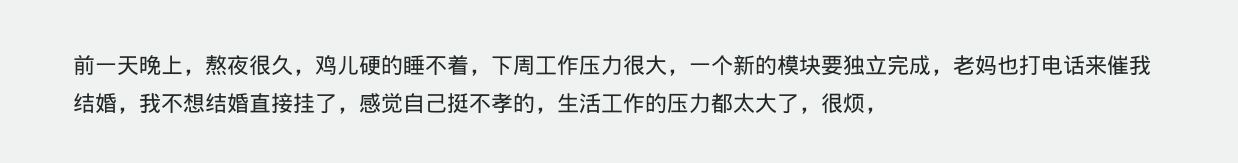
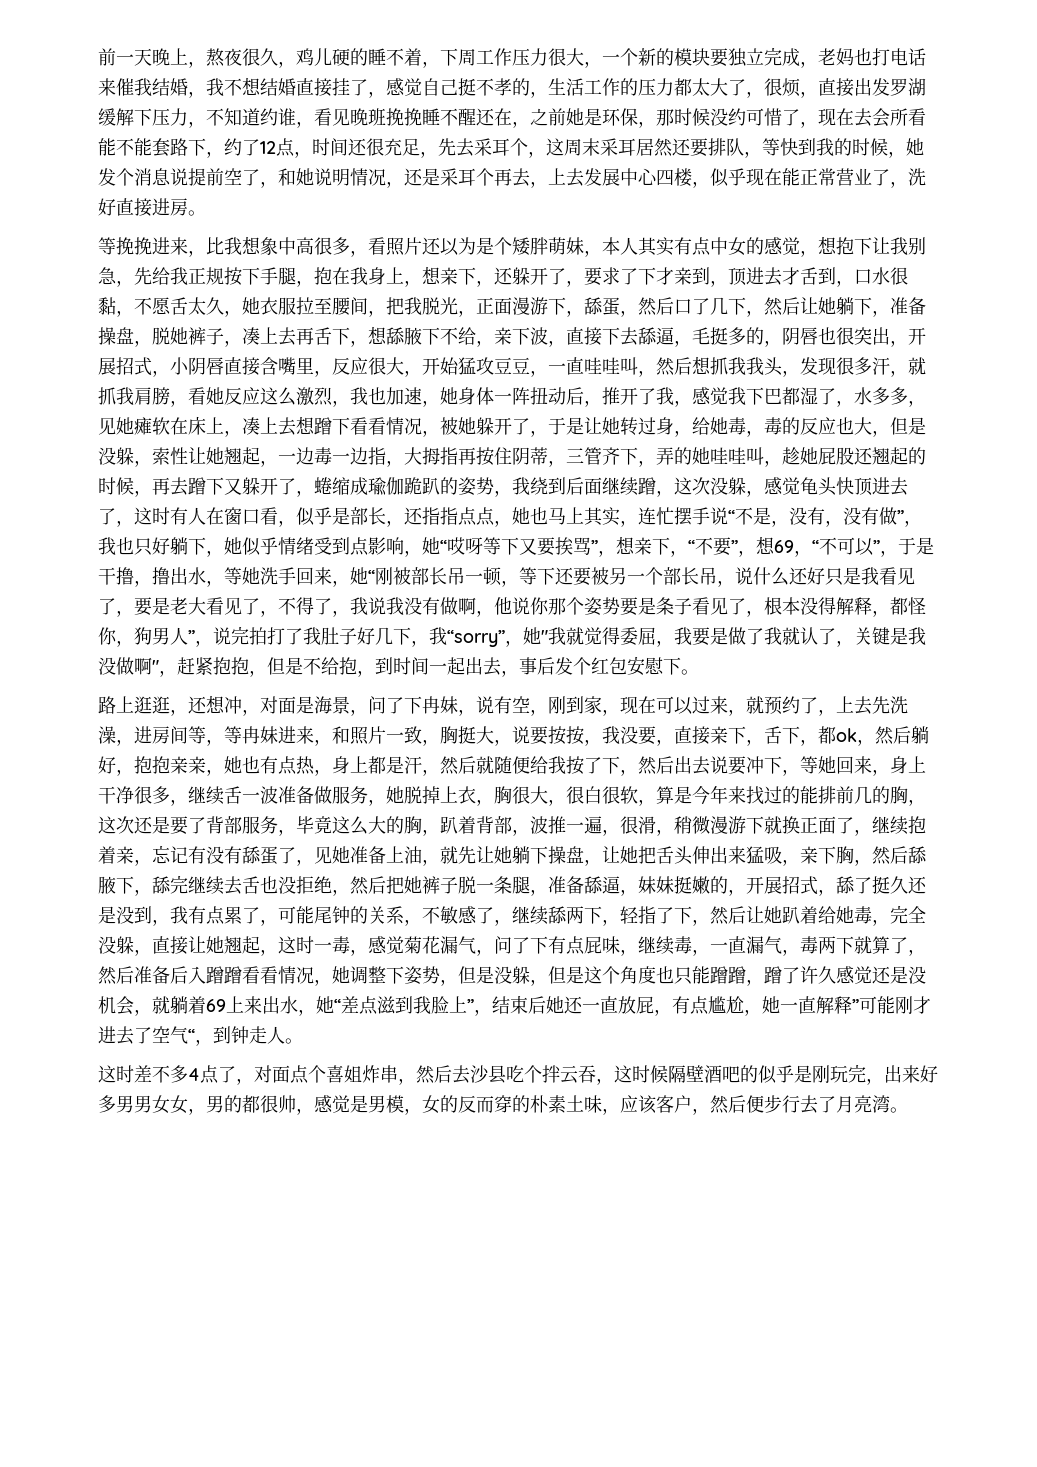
- 前一天晚上，熬夜很久，鸡儿硬的睡不着，下周工作压力很大，一个新的模块要独立完成，老妈也打电话来催我结婚，我不想结婚直接挂了，感觉自己挺不孝的，生活工作的压力都太大了，很烦，
+ 前一天晚上，熬夜很久，鸡儿硬的睡不着，下周工作压力很大，一个新的模块要独立完成，老妈也打电话来催我结婚，我不想结婚直接挂了，感觉自己挺不孝的，生活工作的压力都太大了，很烦，直接出发罗湖缓解下压力，不知道约谁，看见晚班挽挽睡不醒还在，之前她是环保，那时候没约可惜了，现在去会所看能不能套路下，约了12点，时间还很充足，先去采耳个，这周末采耳居然还要排队，等快到我的时候，她发个消息说提前空了，和她说明情况，还是采耳个再去，上去发展中心四楼，似乎现在能正常营业了，洗好直接进房。
+ 等挽挽进来，比我想象中高很多，看照片还以为是个矮胖萌妹，本人其实有点中女的感觉，想抱下让我别急，先给我正规按下手腿，抱在我身上，想亲下，还躲开了，要求了下才亲到，顶进去才舌到，口水很黏，不愿舌太久，她衣服拉至腰间，把我脱光，正面漫游下，舔蛋，然后口了几下，然后让她躺下，准备操盘，脱她裤子，凑上去再舌下，想舔腋下不给，亲下波，直接下去舔逼，毛挺多的，阴唇也很突出，开展招式，小阴唇直接含嘴里，反应很大，开始猛攻豆豆，一直哇哇叫，然后想抓我我头，发现很多汗，就抓我肩膀，看她反应这么激烈，我也加速，她身体一阵扭动后，推开了我，感觉我下巴都湿了，水多多，见她瘫软在床上，凑上去想蹭下看看情况，被她躲开了，于是让她转过身，给她毒，毒的反应也大，但是没躲，索性让她翘起，一边毒一边指，大拇指再按住阴蒂，三管齐下，弄的她哇哇叫，趁她屁股还翘起的时候，再去蹭下又躲开了，蜷缩成瑜伽跪趴的姿势，我绕到后面继续蹭，这次没躲，感觉龟头快顶进去了，这时有人在窗口看，似乎是部长，还指指点点，她也马上其实，连忙摆手说“不是，没有，没有做”，我也只好躺下，她似乎情绪受到点影响，她“哎呀等下又要挨骂”，想亲下，“不要”，想69，“不可以”，于是干撸，撸出水，等她洗手回来，她“刚被部长吊一顿，等下还要被另一个部长吊，说什么还好只是我看见了，要是老大看见了，不得了，我说我没有做啊，他说你那个姿势要是条子看见了，根本没得解释，都怪你，狗男人”，说完拍打了我肚子好几下，我“sorry”，她"我就觉得委屈，我要是做了我就认了，关键是我没做啊"，赶紧抱抱，但是不给抱，到时间一起出去，事后发个红包安慰下。
+ 路上逛逛，还想冲，对面是海景，问了下冉妹，说有空，刚到家，现在可以过来，就预约了，上去先洗澡，进房间等，等冉妹进来，和照片一致，胸挺大，说要按按，我没要，直接亲下，舌下，都ok，然后躺好，抱抱亲亲，她也有点热，身上都是汗，然后就随便给我按了下，然后出去说要冲下，等她回来，身上干净很多，继续舌一波准备做服务，她脱掉上衣，胸很大，很白很软，算是今年来找过的能排前几的胸，这次还是要了背部服务，毕竟这么大的胸，趴着背部，波推一遍，很滑，稍微漫游下就换正面了，继续抱着亲，忘记有没有舔蛋了，见她准备上油，就先让她躺下操盘，让她把舌头伸出来猛吸，亲下胸，然后舔腋下，舔完继续去舌也没拒绝，然后把她裤子脱一条腿，准备舔逼，妹妹挺嫩的，开展招式，舔了挺久还是没到，我有点累了，可能尾钟的关系，不敏感了，继续舔两下，轻指了下，然后让她趴着给她毒，完全没躲，直接让她翘起，这时一毒，感觉菊花漏气，问了下有点屁味，继续毒，一直漏气，毒两下就算了，然后准备后入蹭蹭看看情况，她调整下姿势，但是没躲，但是这个角度也只能蹭蹭，蹭了许久感觉还是没机会，就躺着69上来出水，她“差点滋到我脸上”，结束后她还一直放屁，有点尴尬，她一直解释”可能刚才进去了空气“，到钟走人。
+ 这时差不多4点了，对面点个喜姐炸串，然后去沙县吃个拌云吞，这时候隔壁酒吧的似乎是刚玩完，出来好多男男女女，男的都很帅，感觉是男模，女的反而穿的朴素土味，应该客户，然后便步行去了月亮湾。

